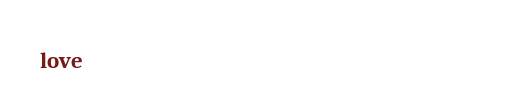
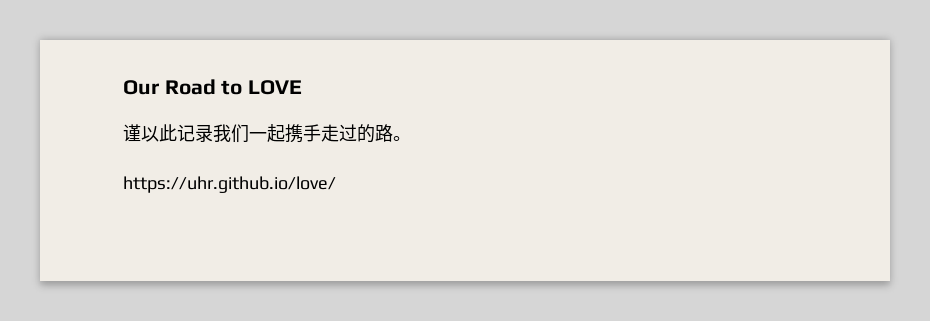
- love
+ Our Road to LOVE
+ 谨以此记录我们一起携手走过的路。
+ https://uhr.github.io/love/

